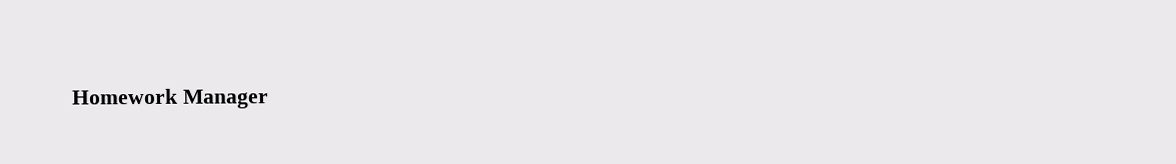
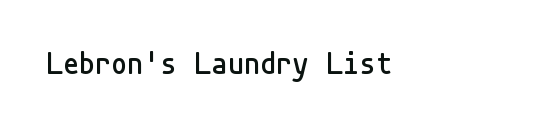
- Homework Manager
+ Lebron's Laundry List

